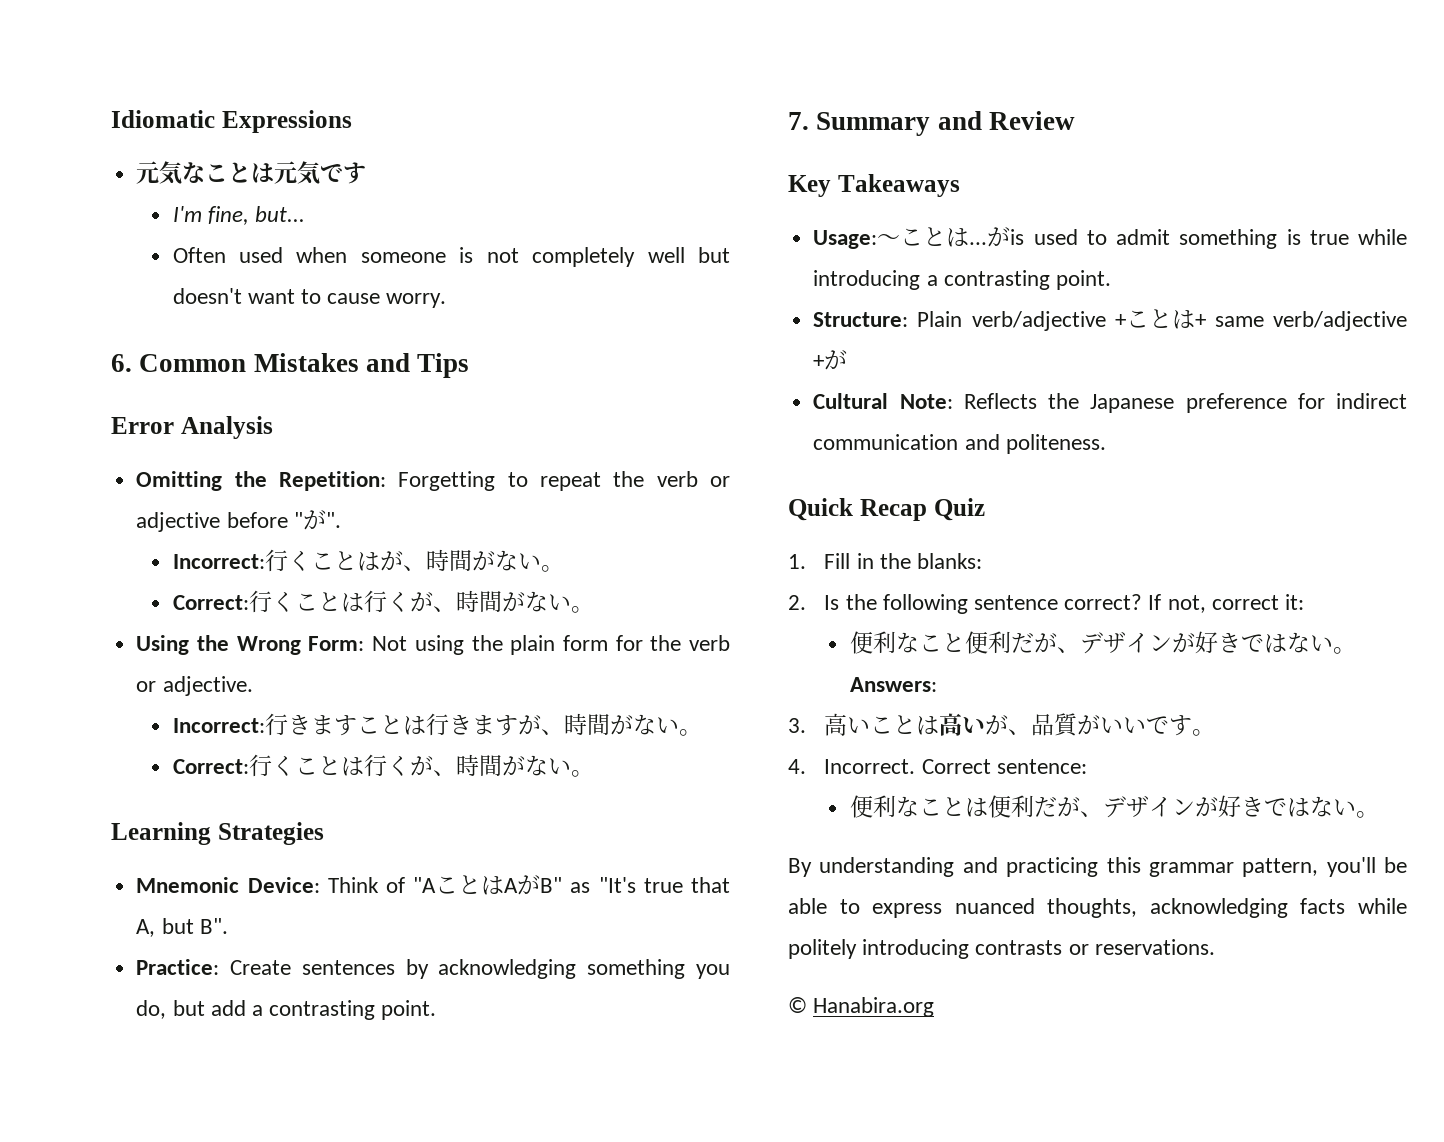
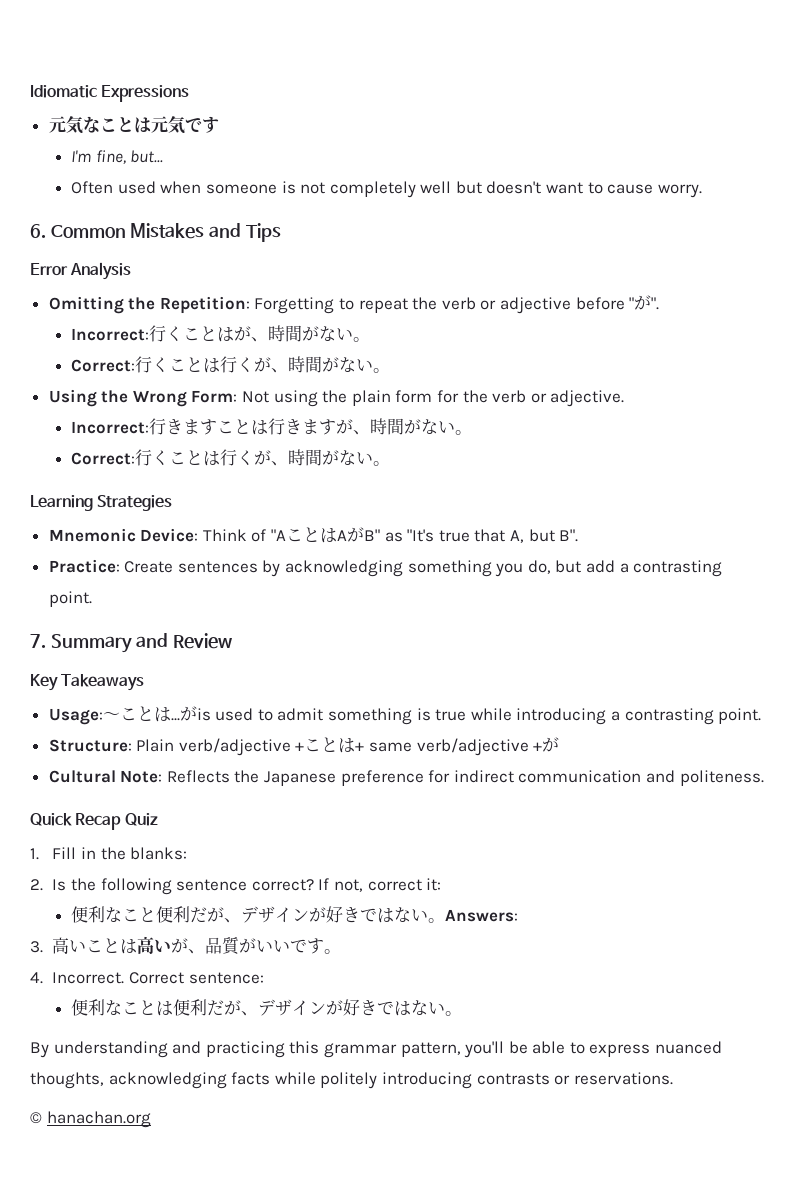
- © Hanabira.org
+ © hanachan.org

